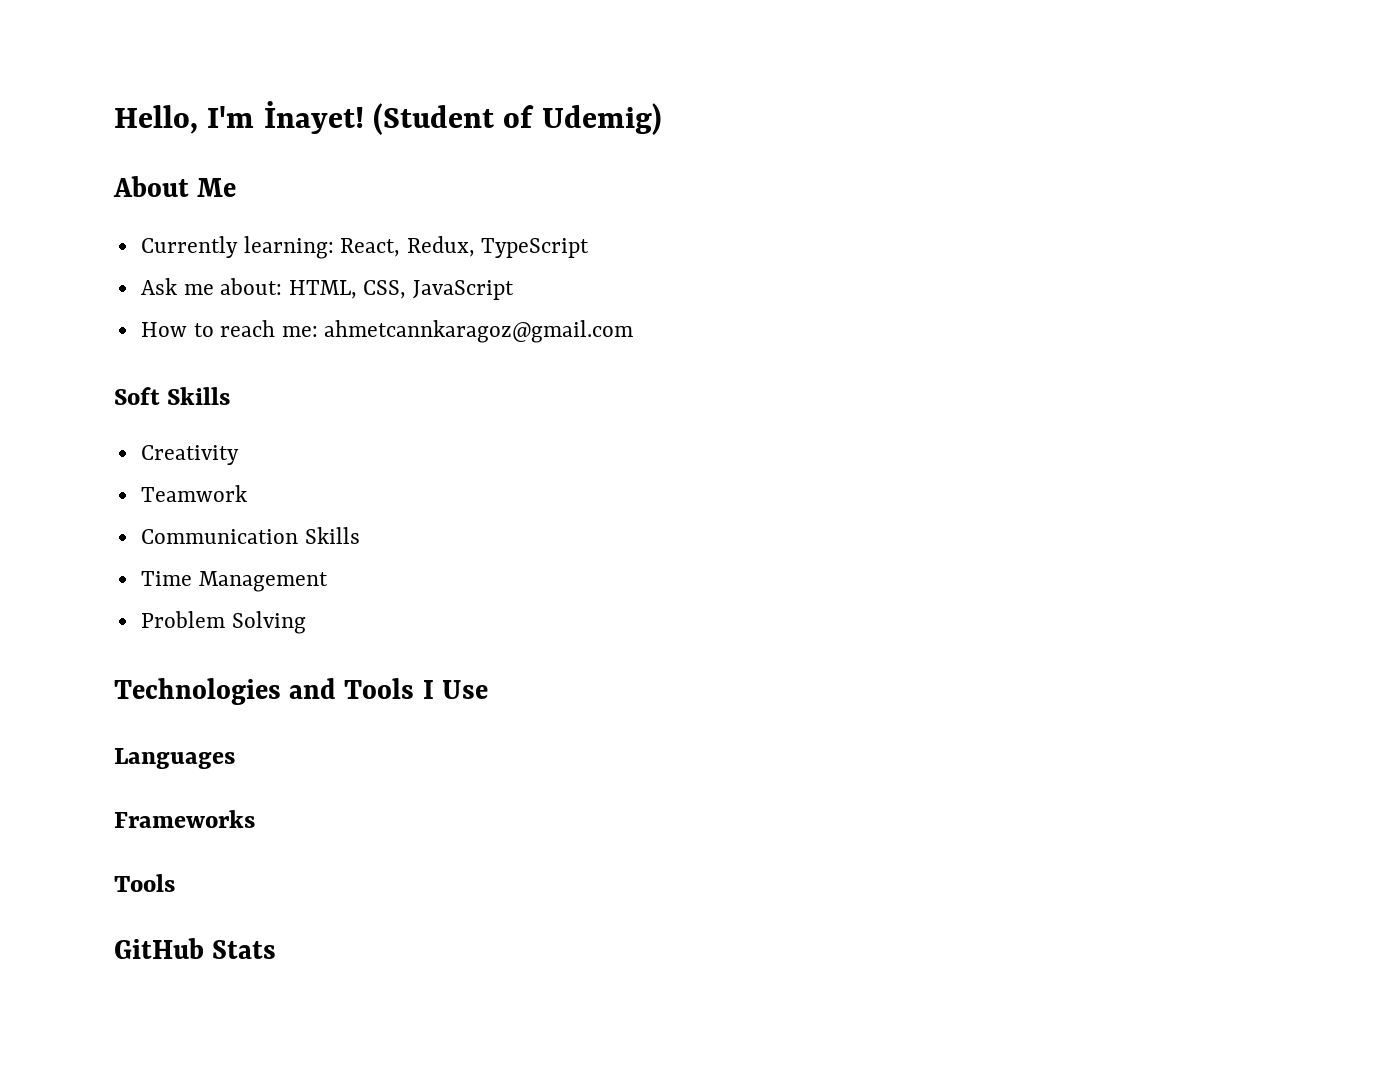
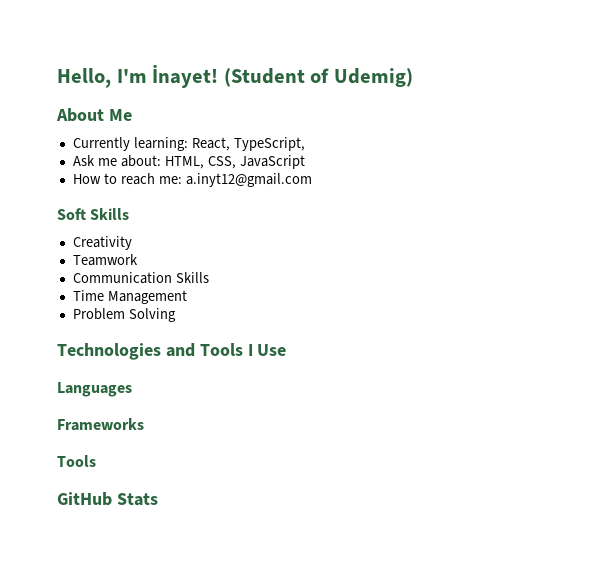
- Currently learning: React, Redux, TypeScript
+ Currently learning: React, TypeScript,
- How to reach me: ahmetcannkaragoz@gmail.com
+ How to reach me: a.inyt12@gmail.com

